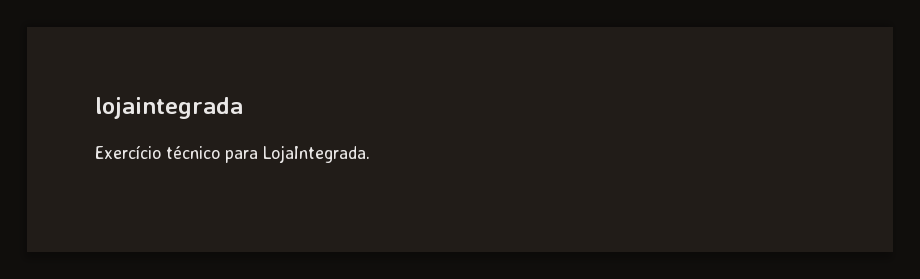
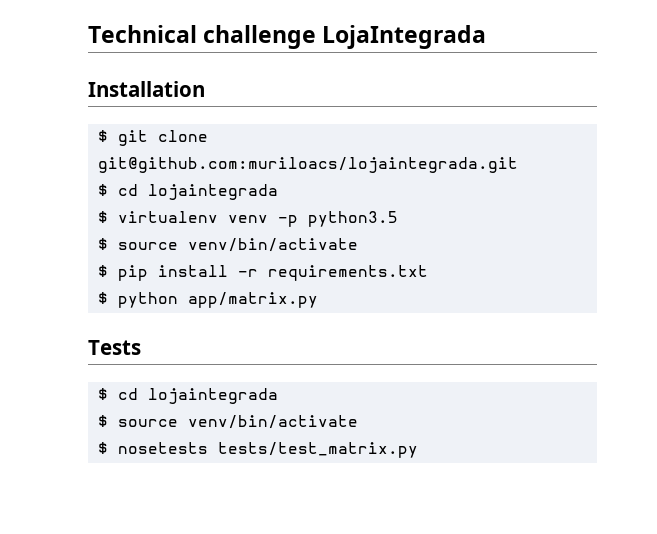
- lojaintegrada
- Exercício técnico para LojaIntegrada.
+ Technical challenge LojaIntegrada
+ Installation
+ $ git clone git@github.com:muriloacs/lojaintegrada.git
+ $ cd lojaintegrada
+ $ virtualenv venv -p python3.5
+ $ source venv/bin/activate
+ $ pip install -r requirements.txt
+ $ python app/matrix.py
+ Tests
+ $ cd lojaintegrada
+ $ source venv/bin/activate
+ $ nosetests tests/test_matrix.py

